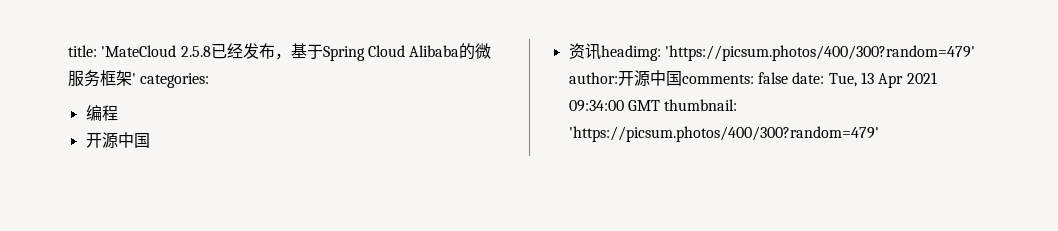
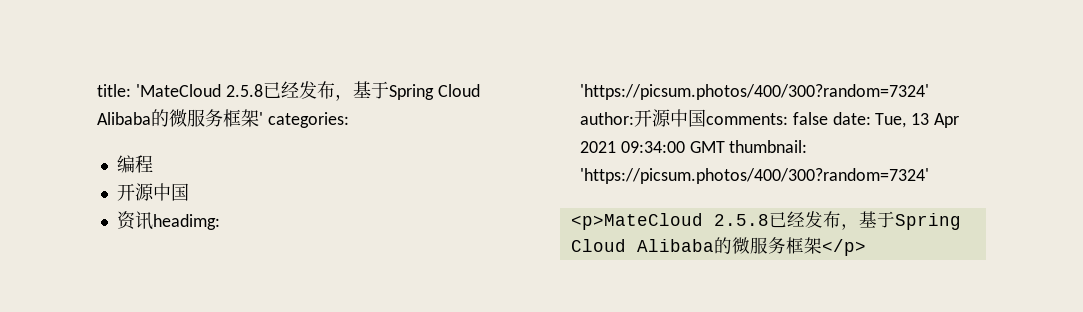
- 资讯headimg: 'https://picsum.photos/400/300?random=479' author:开源中国comments: false date: Tue, 13 Apr 2021 09:34:00 GMT thumbnail: 'https://picsum.photos/400/300?random=479'
+ 资讯headimg: 'https://picsum.photos/400/300?random=7324' author:开源中国comments: false date: Tue, 13 Apr 2021 09:34:00 GMT thumbnail: 'https://picsum.photos/400/300?random=7324'
+ <p>MateCloud 2.5.8已经发布，基于Spring Cloud Alibaba的微服务框架</p>

